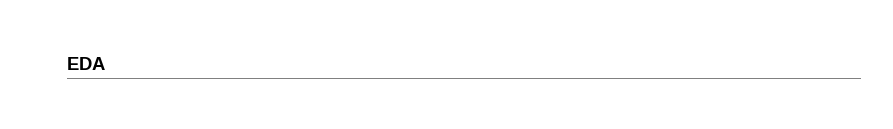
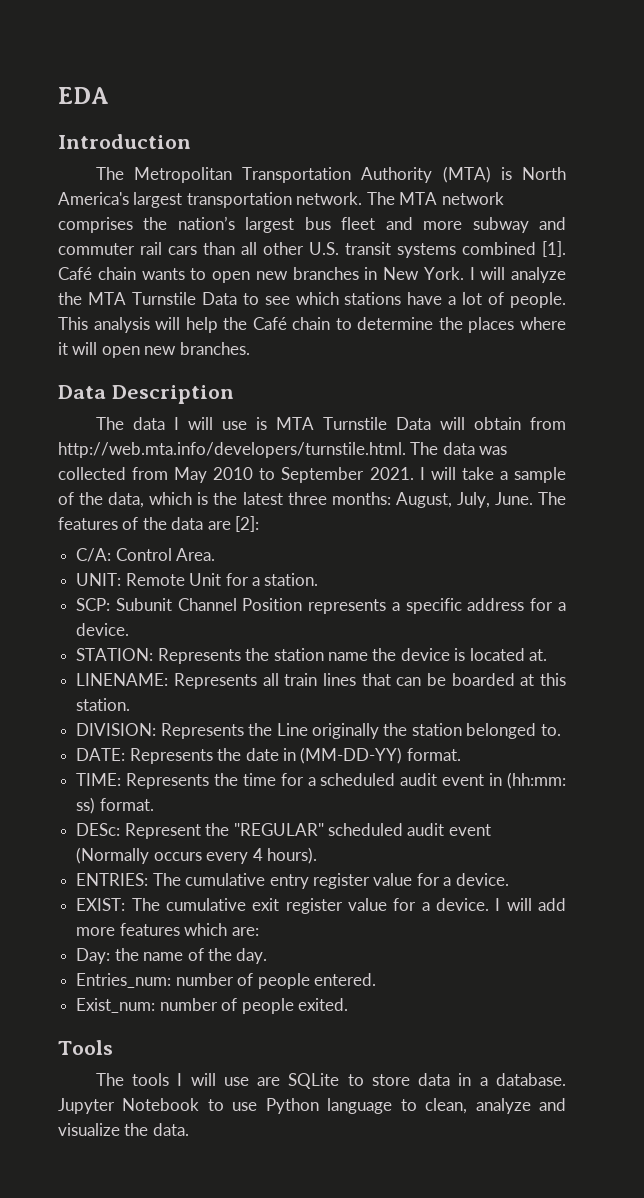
+ Introduction
+ The Metropolitan Transportation Authority (MTA) is North America's largest transportation network. The MTA network comprises the nation’s largest bus fleet and more subway and commuter rail cars than all other U.S. transit systems combined [1]. Café chain wants to open new branches in New York. I will analyze the MTA Turnstile Data to see which stations have a lot of people. This analysis will help the Café chain to determine the places where it will open new branches.
+ Data Description
+ The data I will use is MTA Turnstile Data will obtain from http://web.mta.info/developers/turnstile.html. The data was collected from May 2010 to September 2021. I will take a sample of the data, which is the latest three months: August, July, June. The features of the data are [2]:
+ C/A: Control Area.
+ UNIT: Remote Unit for a station.
+ SCP: Subunit Channel Position represents a specific address for a device.
+ STATION: Represents the station name the device is located at.
+ LINENAME: Represents all train lines that can be boarded at this station.
+ DIVISION: Represents the Line originally the station belonged to.
+ DATE: Represents the date in (MM-DD-YY) format.
+ TIME: Represents the time for a scheduled audit event in (hh:mm: ss) format.
+ DESc: Represent the "REGULAR" scheduled audit event (Normally occurs every 4 hours).
+ ENTRIES: The cumulative entry register value for a device.
+ EXIST: The cumulative exit register value for a device. I will add more features which are:
+ Day: the name of the day.
+ Entries_num: number of people entered.
+ Exist_num: number of people exited.
+ Tools
+ The tools I will use are SQLite to store data in a database. Jupyter Notebook to use Python language to clean, analyze and visualize the data.

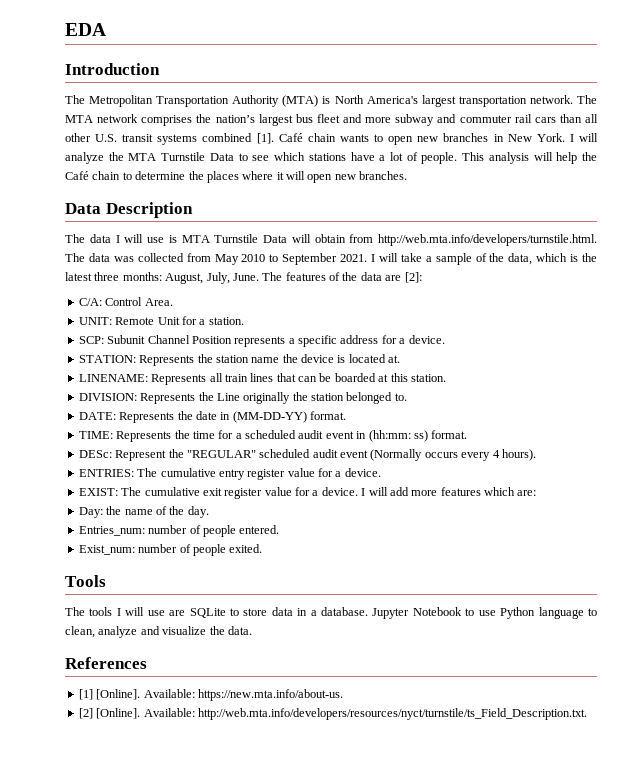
+ References
+ [1] [Online]. Available: https://new.mta.info/about-us.
+ [2] [Online]. Available: http://web.mta.info/developers/resources/nyct/turnstile/ts_Field_Description.txt.

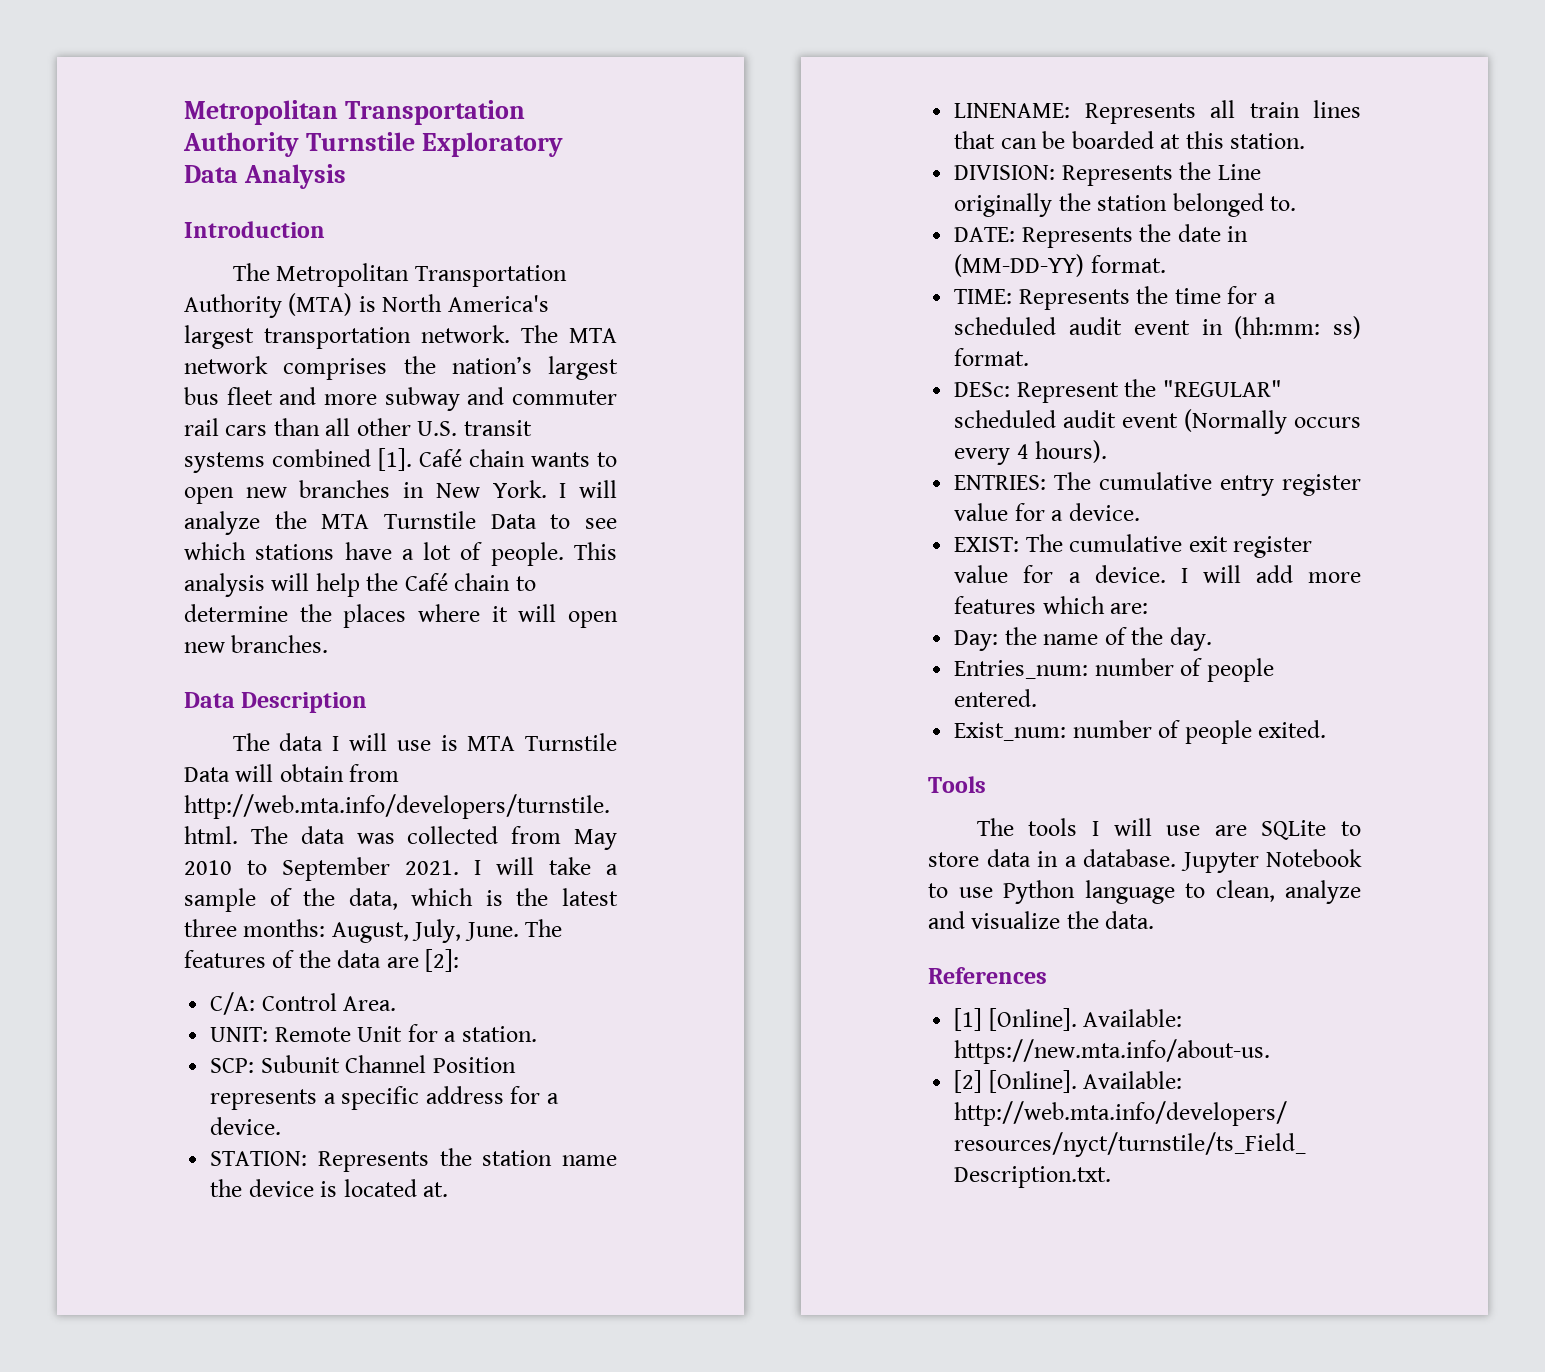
- EDA
+ Metropolitan Transportation Authority Turnstile Exploratory Data Analysis

